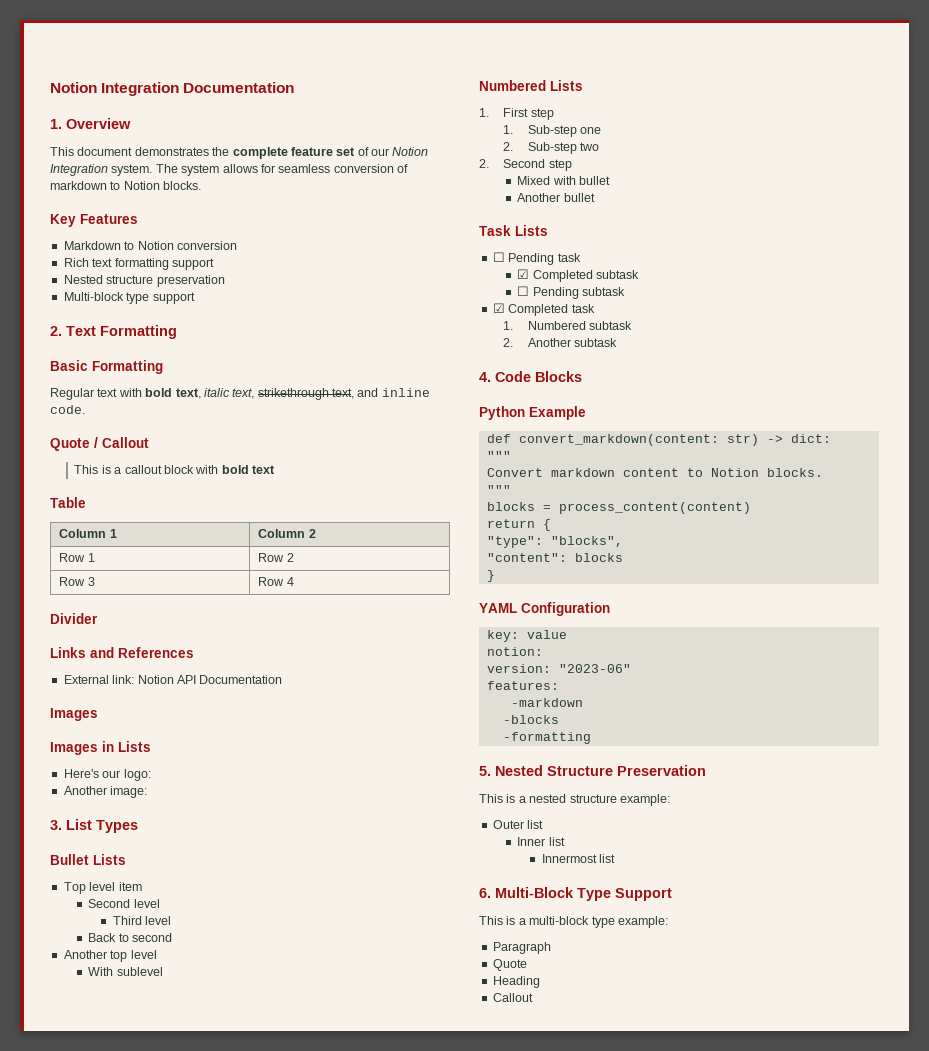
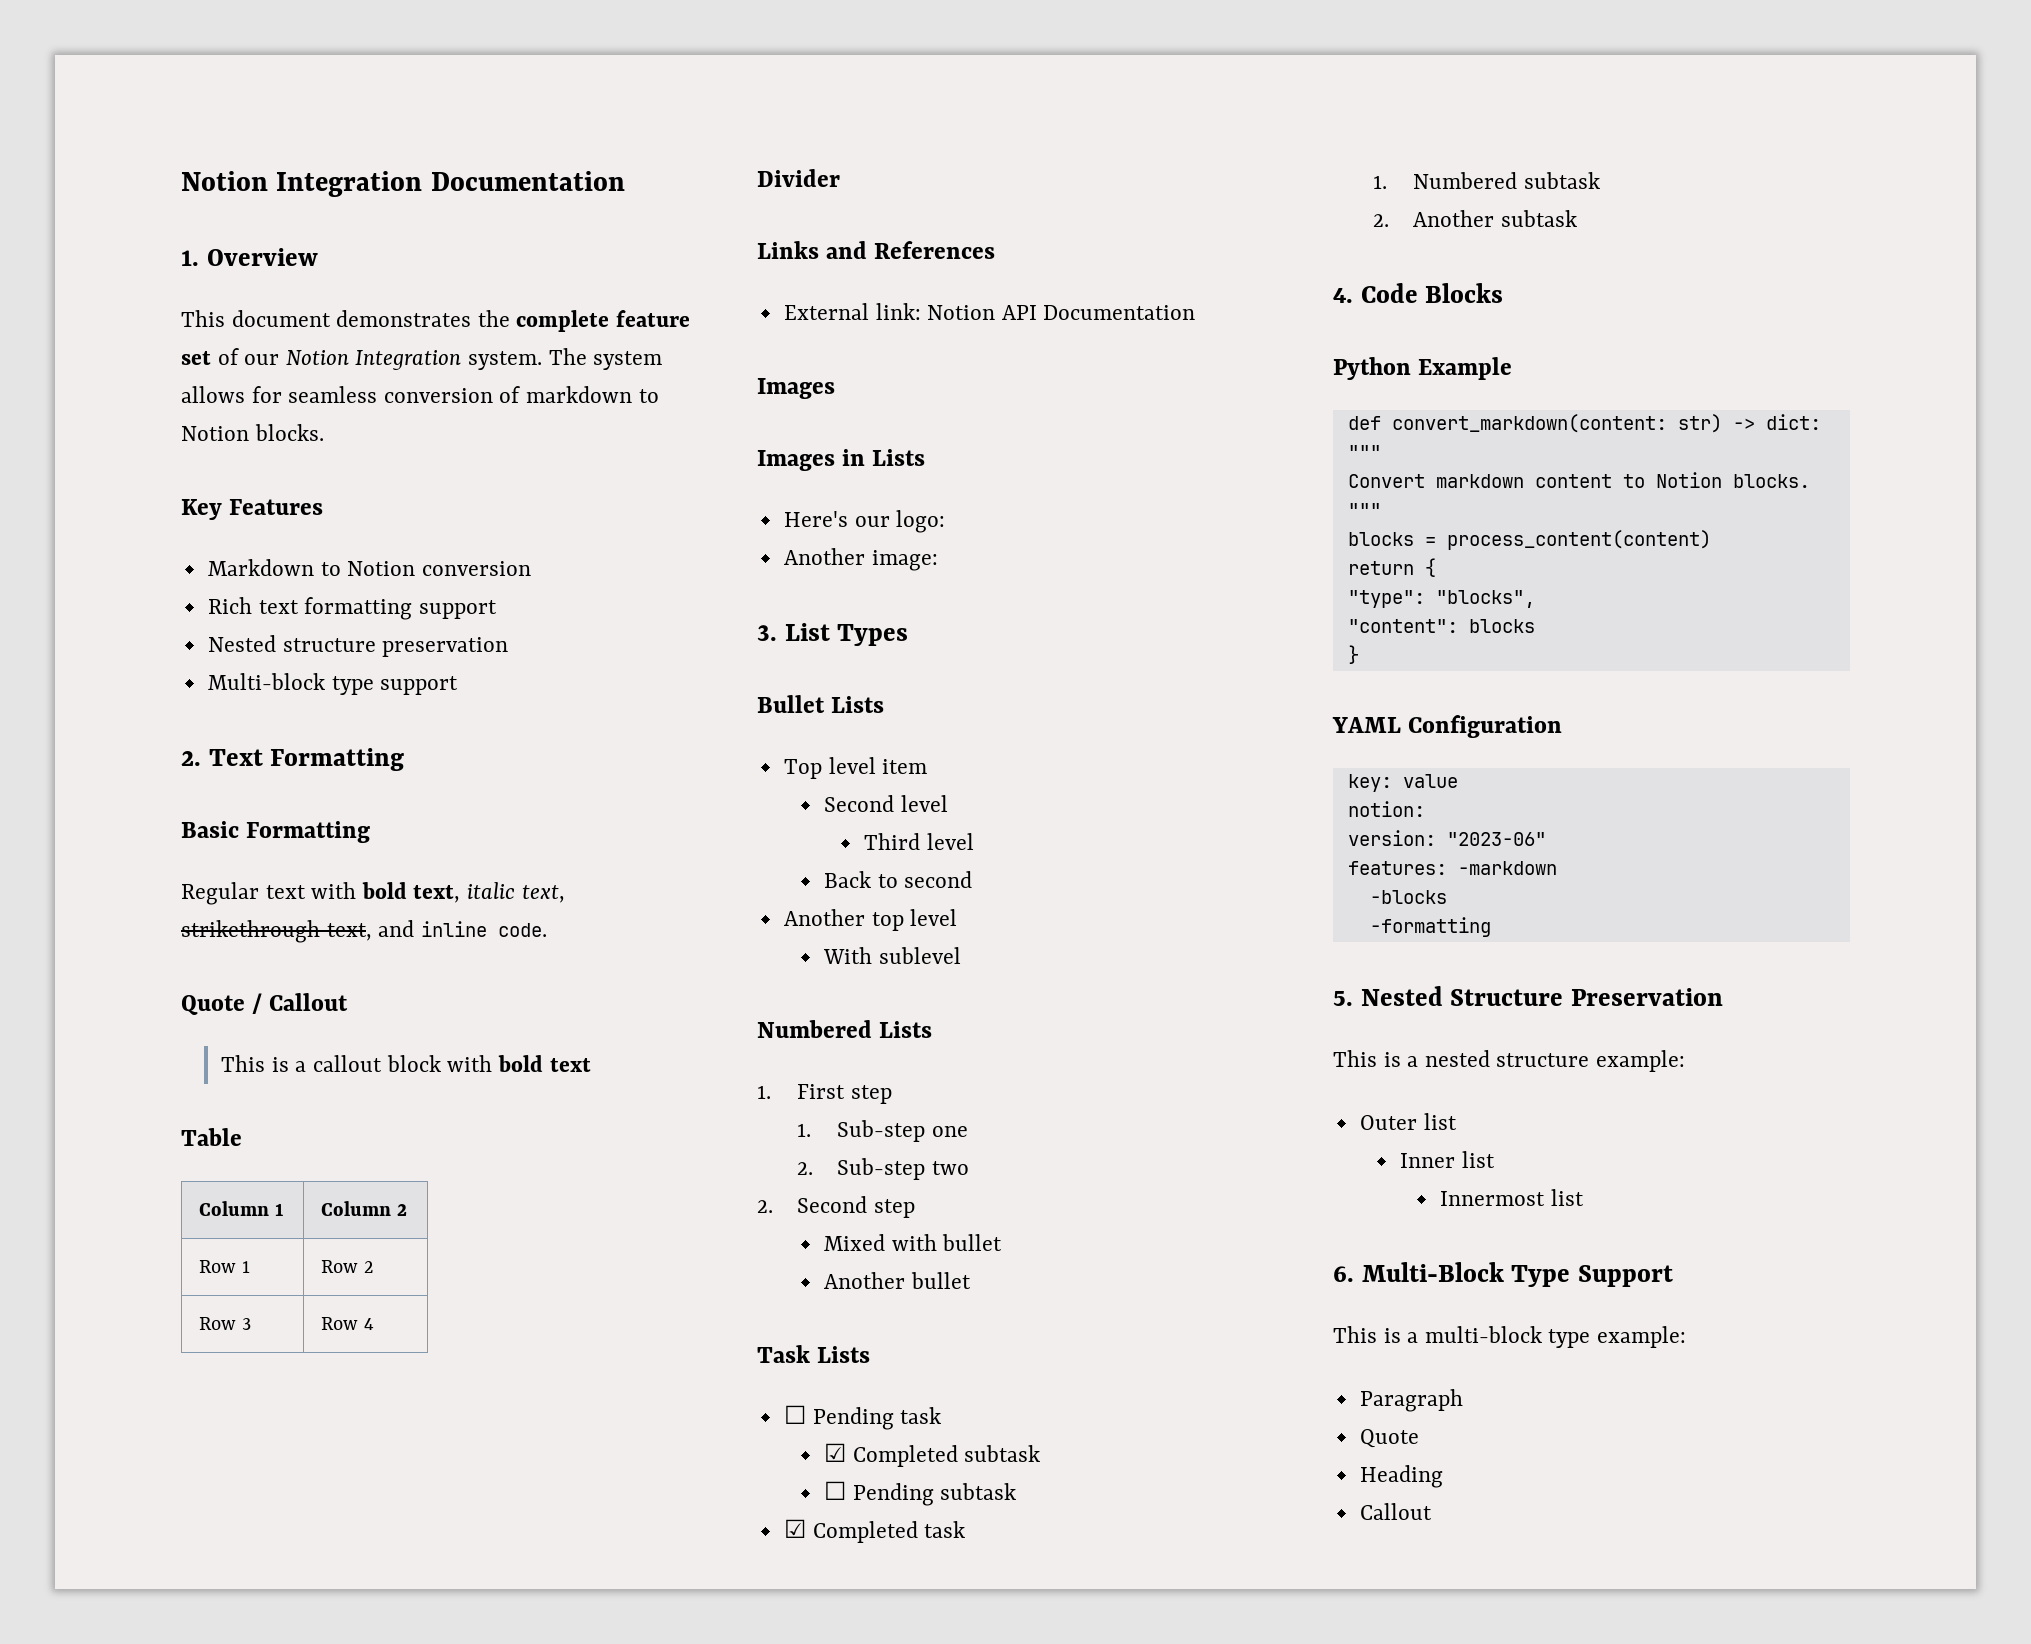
- features:
- -markdown
+ features: -markdown

